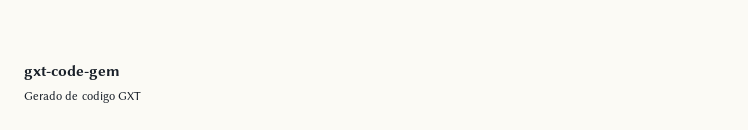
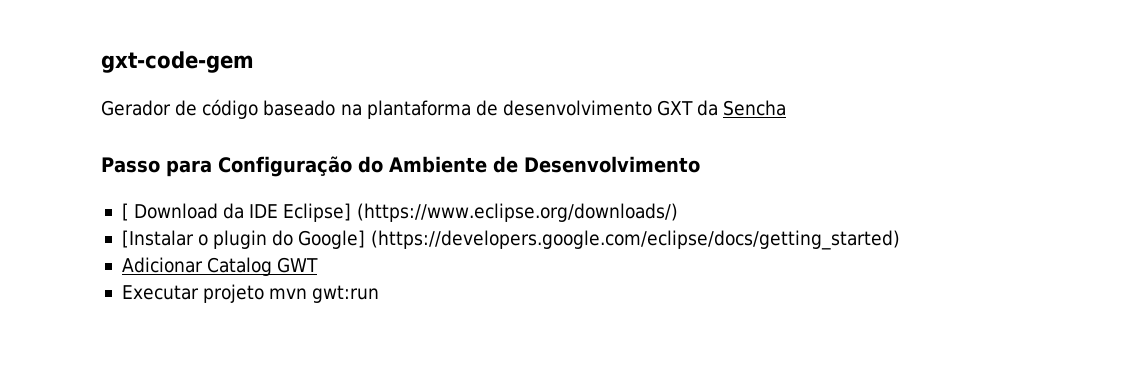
- Gerado de codigo GXT
+ Gerador de código baseado na plantaforma de desenvolvimento GXT da Sencha
+ Passo para Configuração do Ambiente de Desenvolvimento
+ [ Download da IDE Eclipse] (https://www.eclipse.org/downloads/)
+ [Instalar o plugin do Google] (https://developers.google.com/eclipse/docs/getting_started)
+ Adicionar Catalog GWT
+ Executar projeto mvn gwt:run

